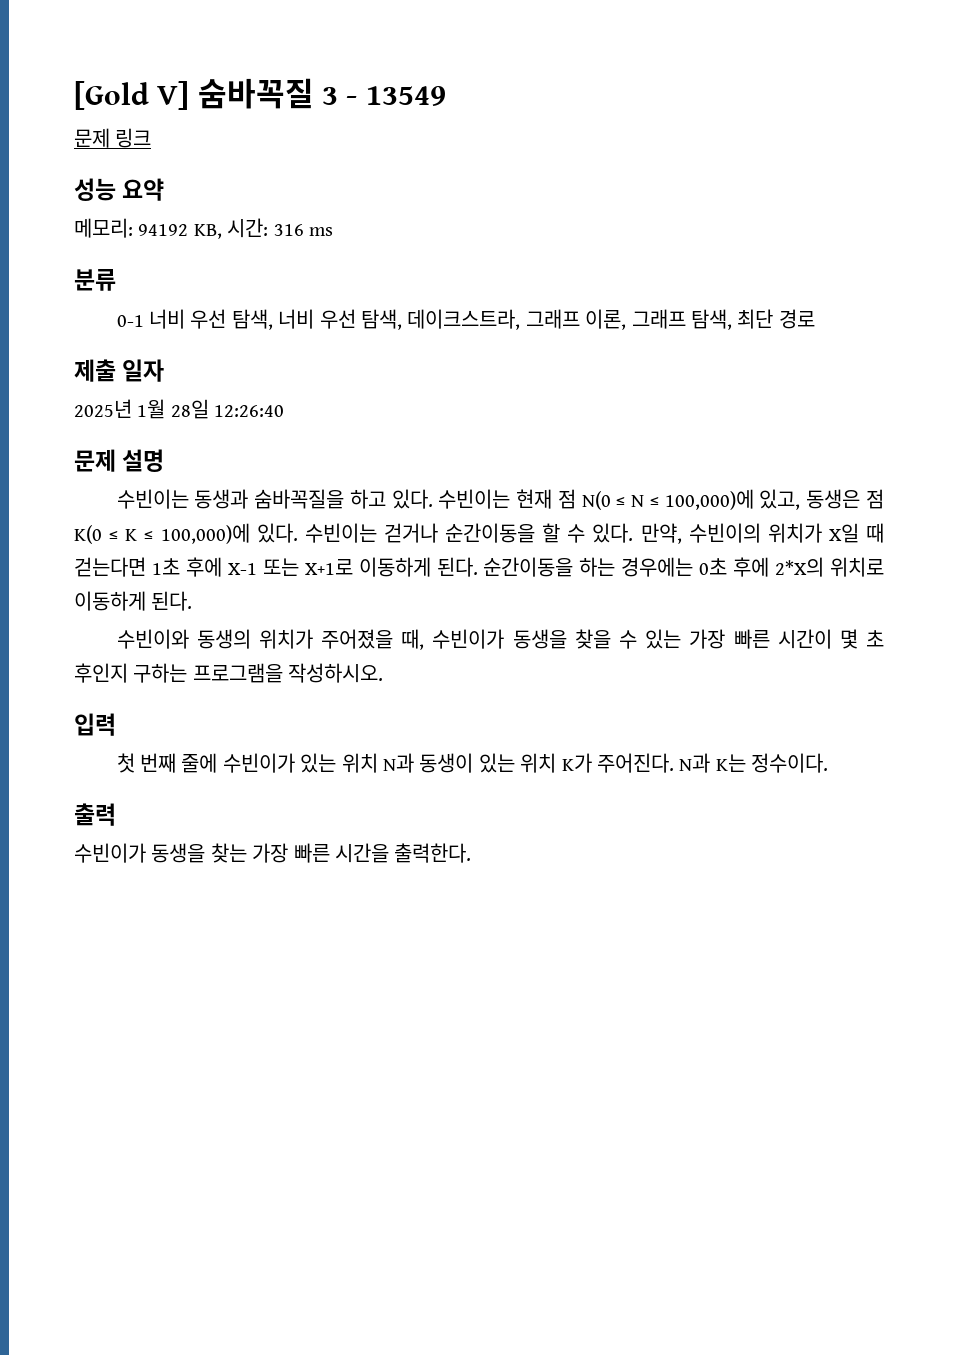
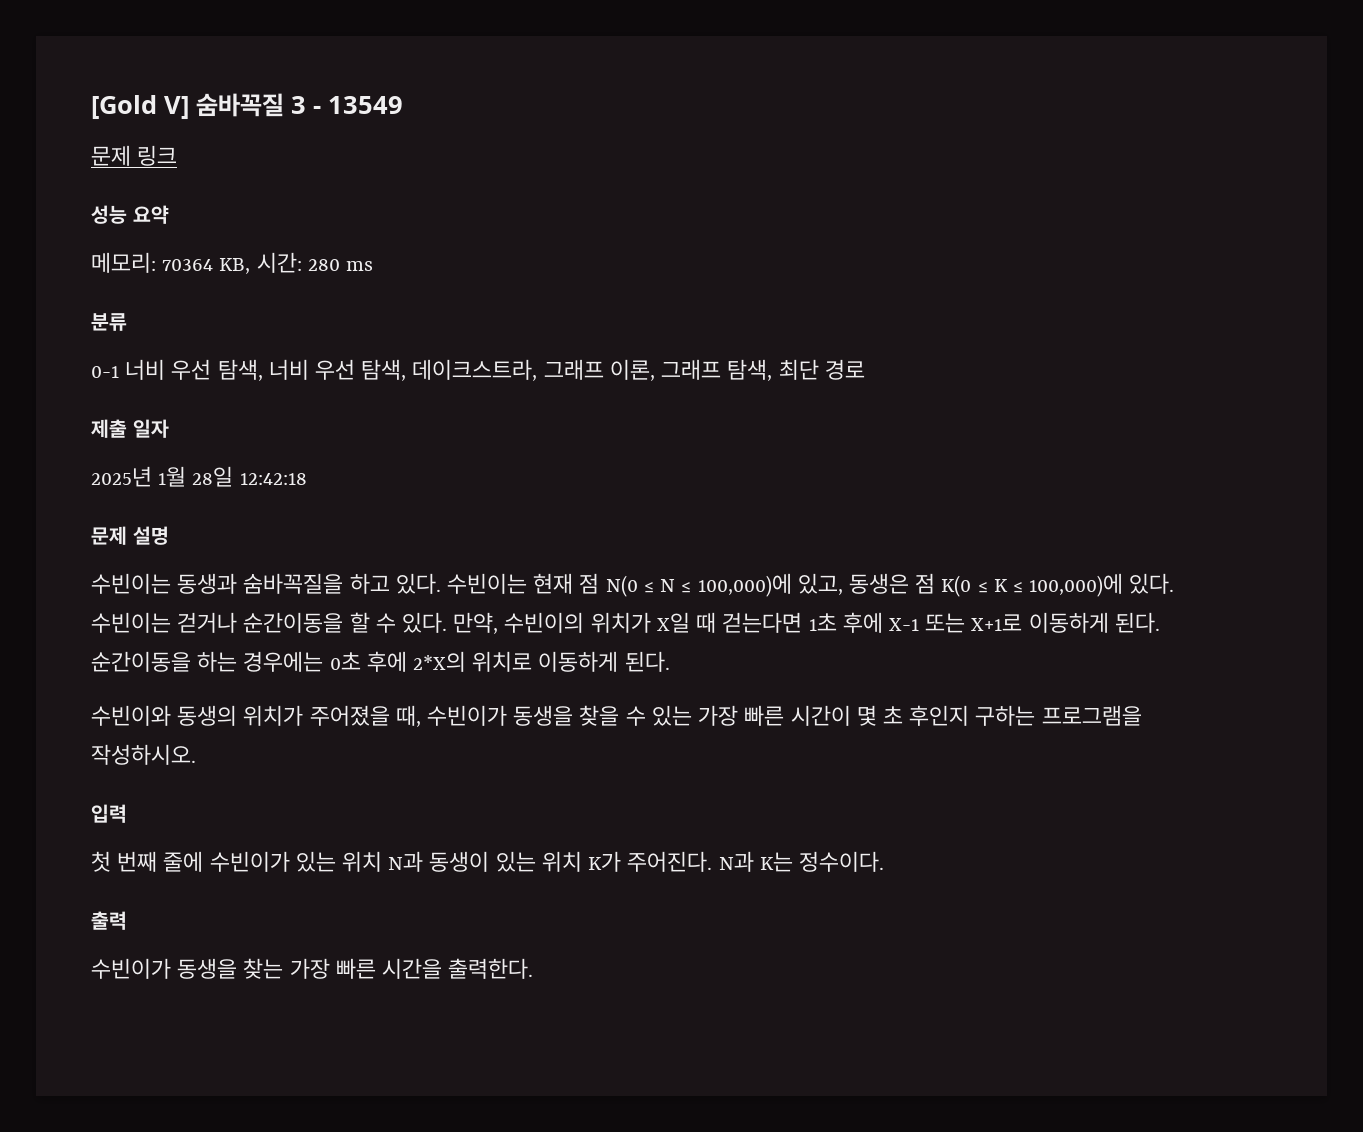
- 메모리: 94192 KB, 시간: 316 ms
+ 메모리: 70364 KB, 시간: 280 ms
- 2025년 1월 28일 12:26:40
+ 2025년 1월 28일 12:42:18

